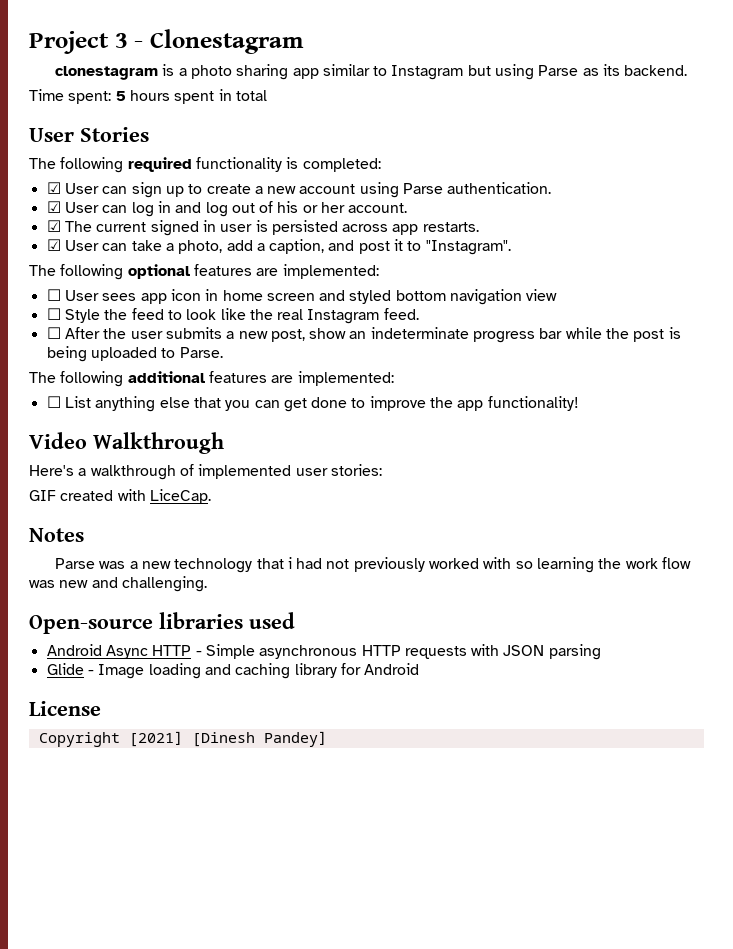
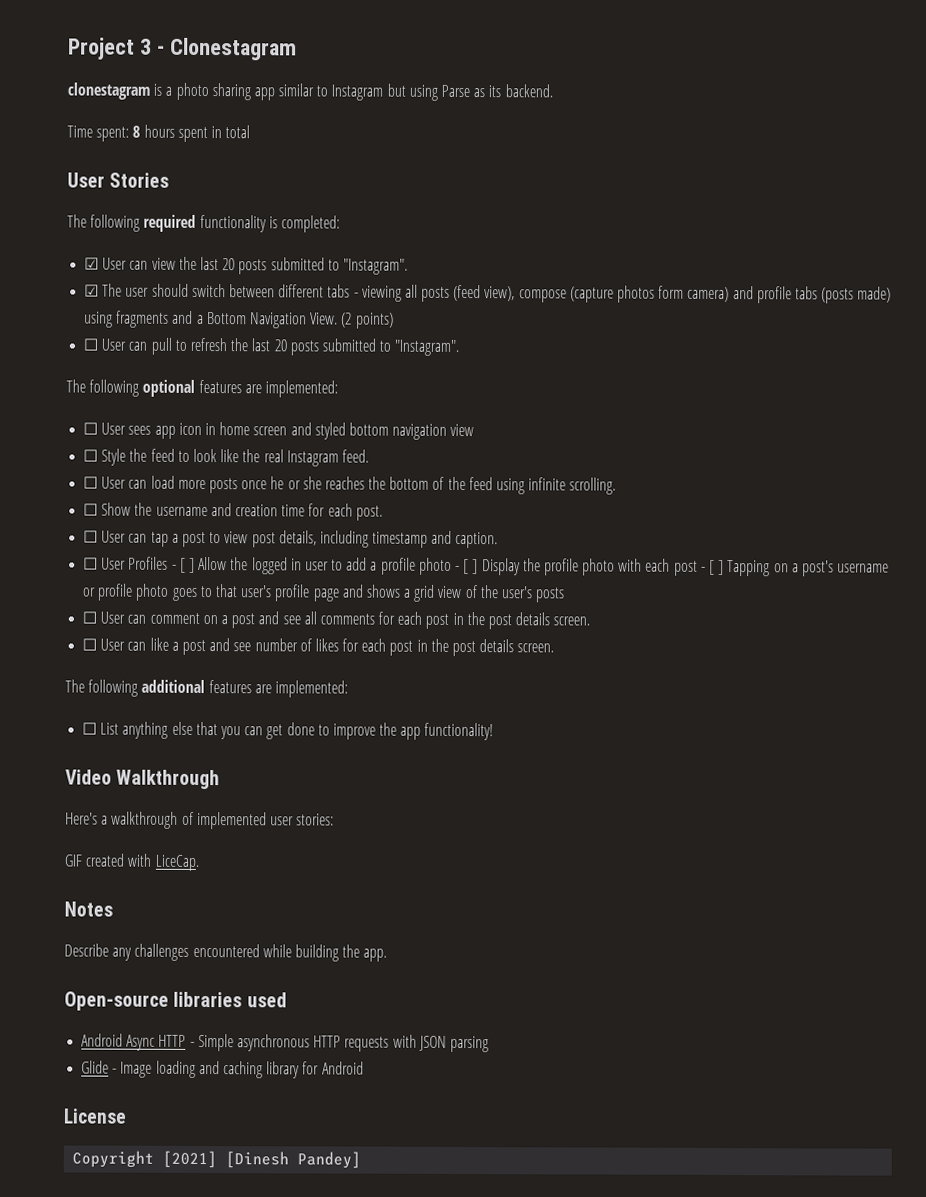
- Time spent: 5 hours spent in total
+ Time spent: 8 hours spent in total
- ☑ User can sign up to create a new account using Parse authentication.
- ☑ User can log in and log out of his or her account.
- ☑ The current signed in user is persisted across app restarts.
- ☑ User can take a photo, add a caption, and post it to "Instagram".
+ ☑ User can view the last 20 posts submitted to "Instagram".
+ ☑ The user should switch between different tabs - viewing all posts (feed view), compose (capture photos form camera) and profile tabs (posts made) using fragments and a Bottom Navigation View. (2 points)
+ ☐ User can pull to refresh the last 20 posts submitted to "Instagram".
- ☐ After the user submits a new post, show an indeterminate progress bar while the post is being uploaded to Parse.
+ ☐ User can load more posts once he or she reaches the bottom of the feed using infinite scrolling.
+ ☐ Show the username and creation time for each post.
+ ☐ User can tap a post to view post details, including timestamp and caption.
+ ☐ User Profiles - [ ] Allow the logged in user to add a profile photo - [ ] Display the profile photo with each post - [ ] Tapping on a post's username or profile photo goes to that user's profile page and shows a grid view of the user's posts
+ ☐ User can comment on a post and see all comments for each post in the post details screen.
+ ☐ User can like a post and see number of likes for each post in the post details screen.
- Parse was a new technology that i had not previously worked with so learning the work flow was new and challenging.
+ Describe any challenges encountered while building the app.

